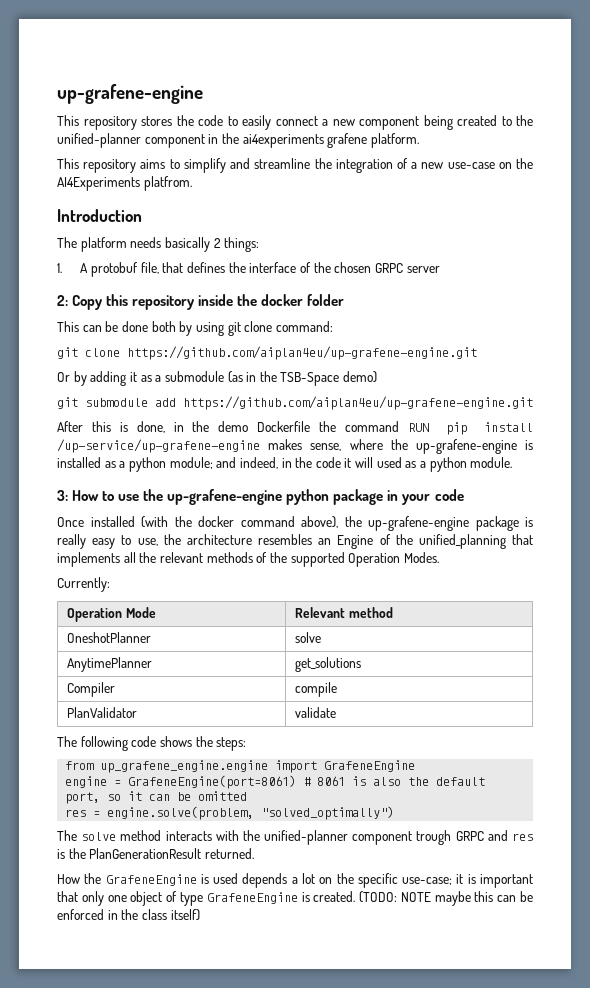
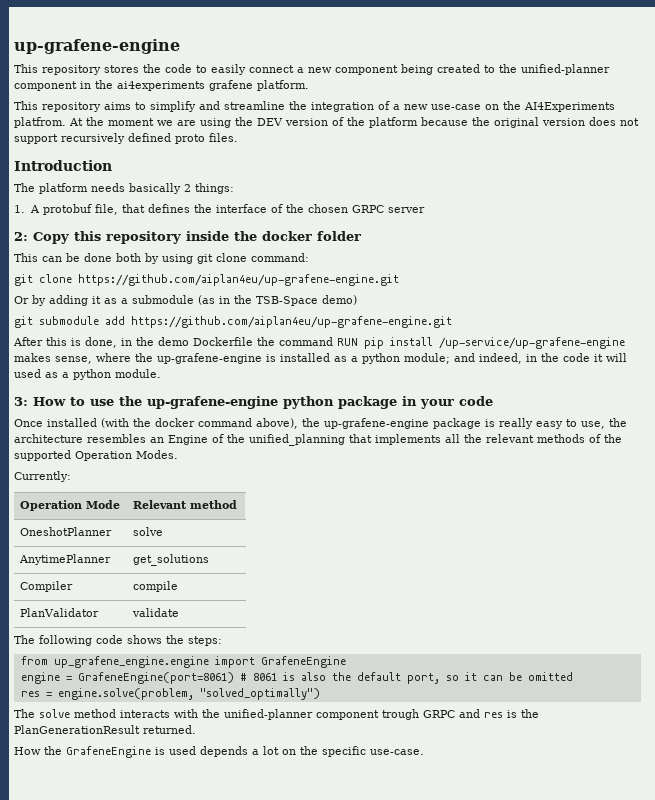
+ At the moment we are using the DEV version of the platform because the original version does not support recursively defined proto files.
- How the GrafeneEngine is used depends a lot on the specific use-case; it is important that only one object of type GrafeneEngine is created. (TODO: NOTE maybe this can be enforced in the class itself)
+ How the GrafeneEngine is used depends a lot on the specific use-case.

